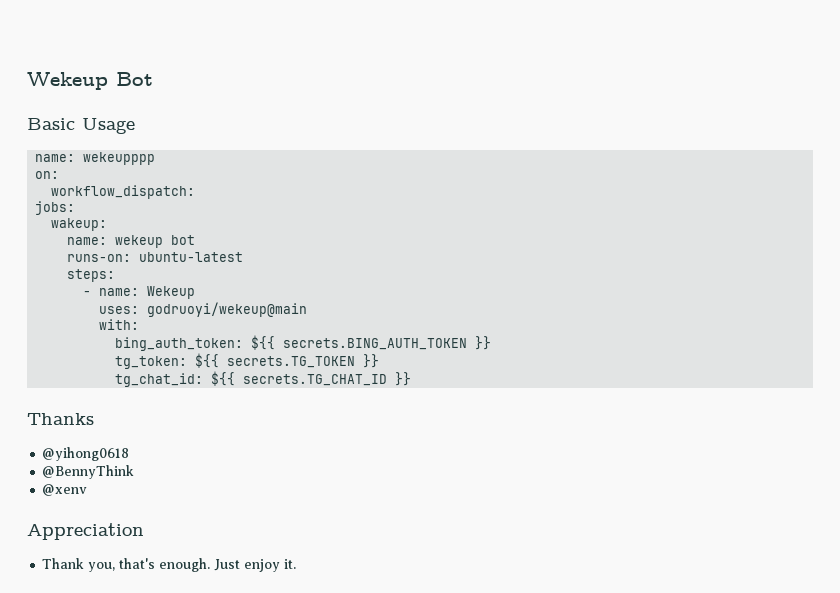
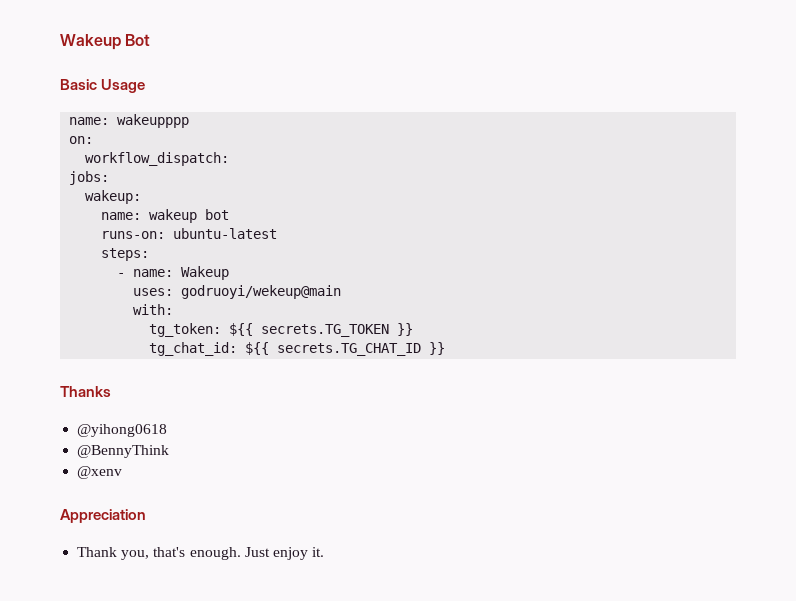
- Wekeup Bot
+ Wakeup Bot
- name: wekeupppp
+ name: wakeupppp
- name: wekeup bot
+ name: wakeup bot
- - name: Wekeup
+ - name: Wakeup
- bing_auth_token: ${{ secrets.BING_AUTH_TOKEN }}

